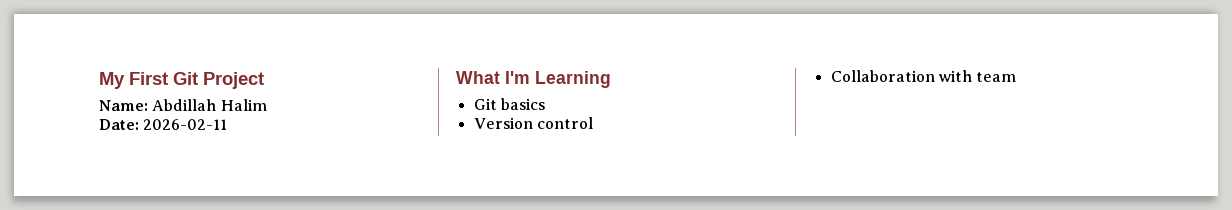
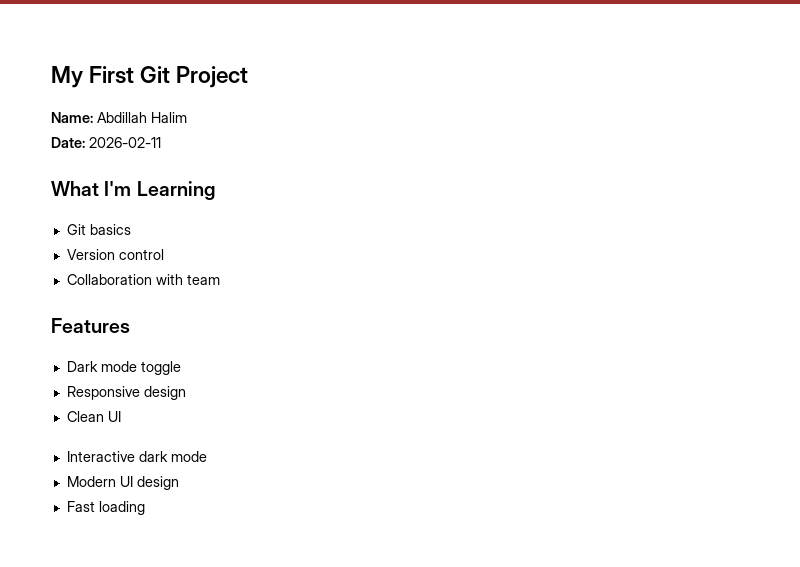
+ Features
+ Dark mode toggle
+ Responsive design
+ Clean UI
+ Interactive dark mode
+ Modern UI design
+ Fast loading

